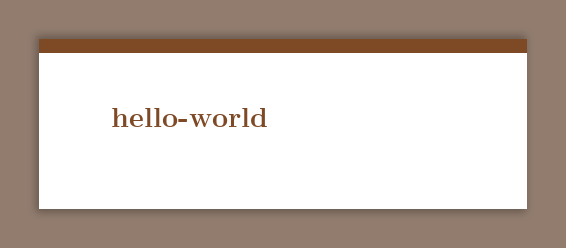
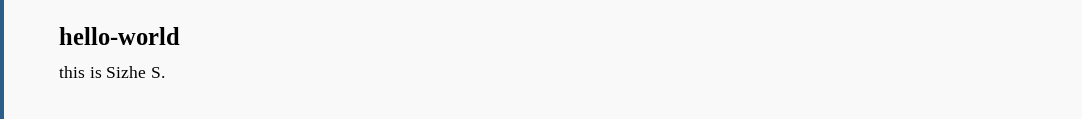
+ this is Sizhe S.

